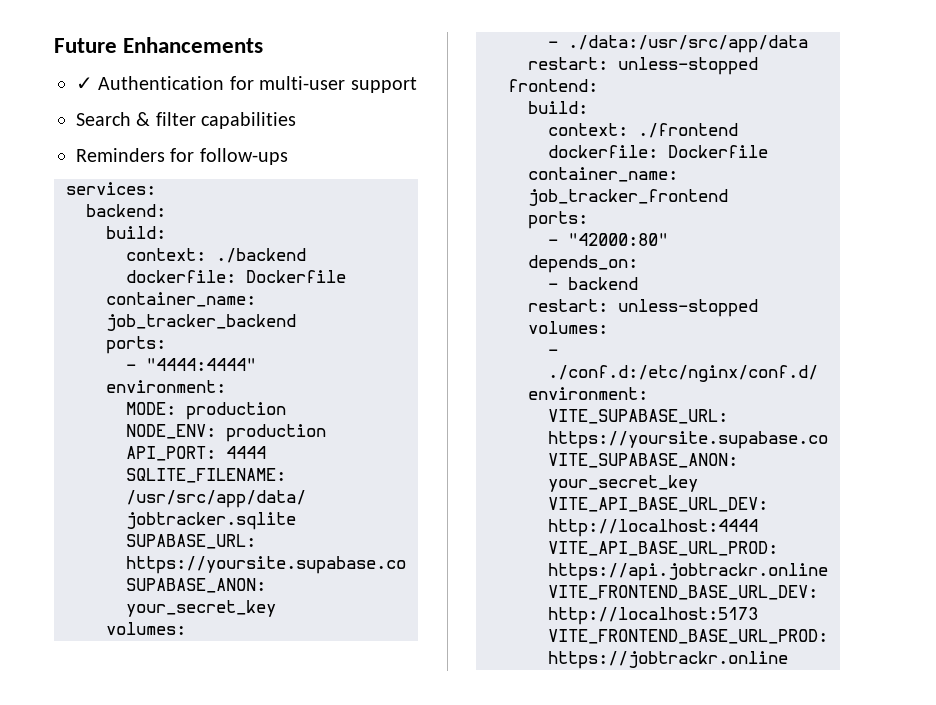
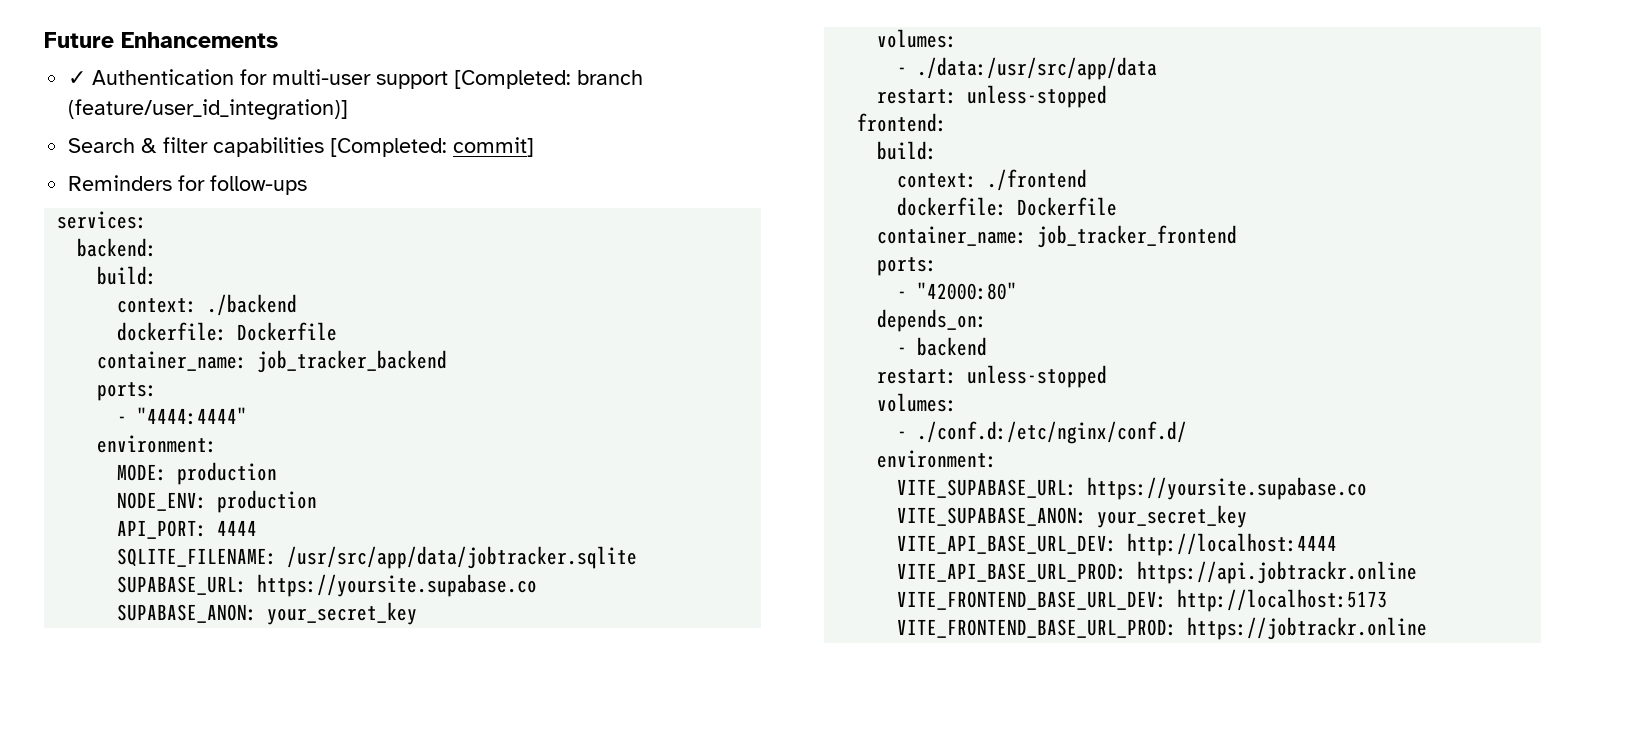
- ✓ Authentication for multi-user support
+ ✓ Authentication for multi-user support [Completed: branch (feature/user_id_integration)]
- Search & filter capabilities
+ Search & filter capabilities [Completed: commit]

